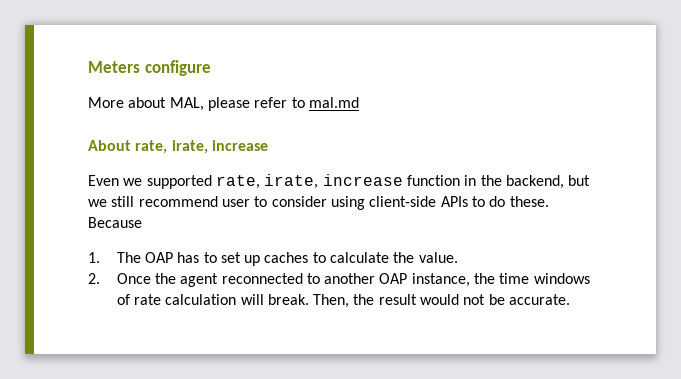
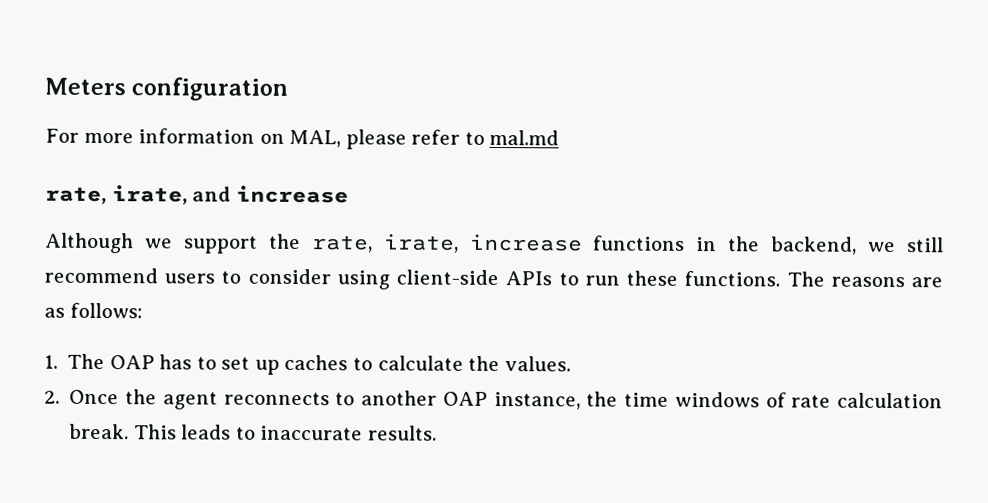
- Meters configure
- More about MAL, please refer to mal.md
+ Meters configuration
+ For more information on MAL, please refer to mal.md
- About rate, irate, increase
- Even we supported rate, irate, increase function in the backend, but we still recommend user to consider using client-side APIs to do these. Because
+ rate, irate, and increase
+ Although we support the rate, irate, increase functions in the backend, we still recommend users to consider using client-side APIs to run these functions. The reasons are as follows:
- 1. The OAP has to set up caches to calculate the value.
+ 1. The OAP has to set up caches to calculate the values.
- 2. Once the agent reconnected to another OAP instance, the time windows of rate calculation will break. Then, the result would not be accurate.
+ 2. Once the agent reconnects to another OAP instance, the time windows of rate calculation break. This leads to inaccurate results.

